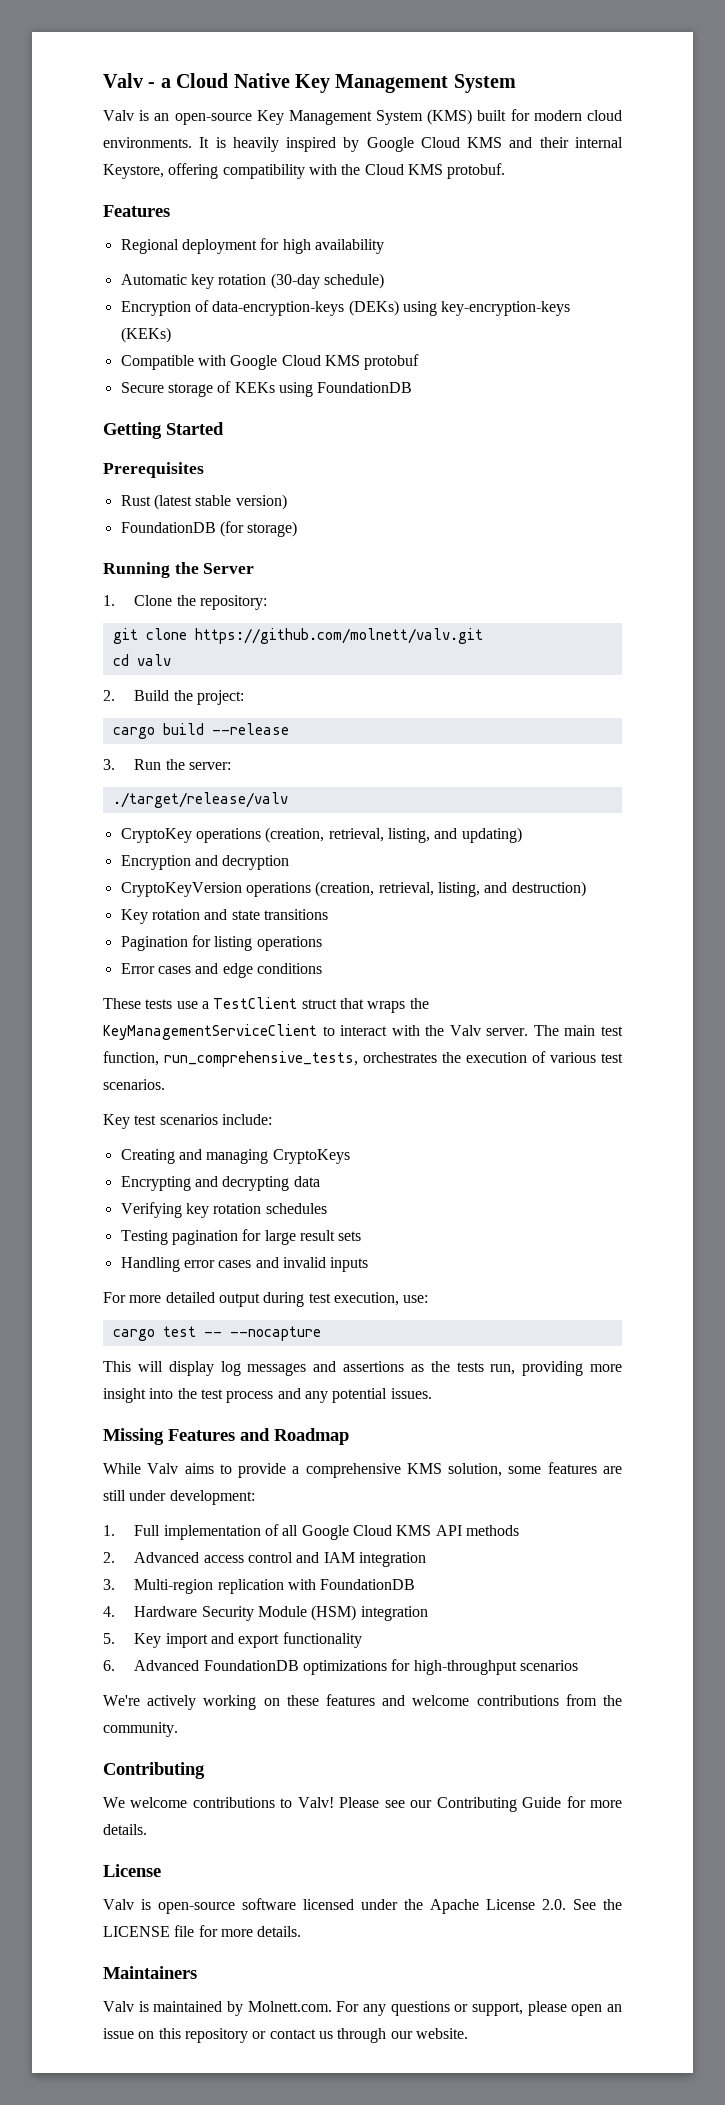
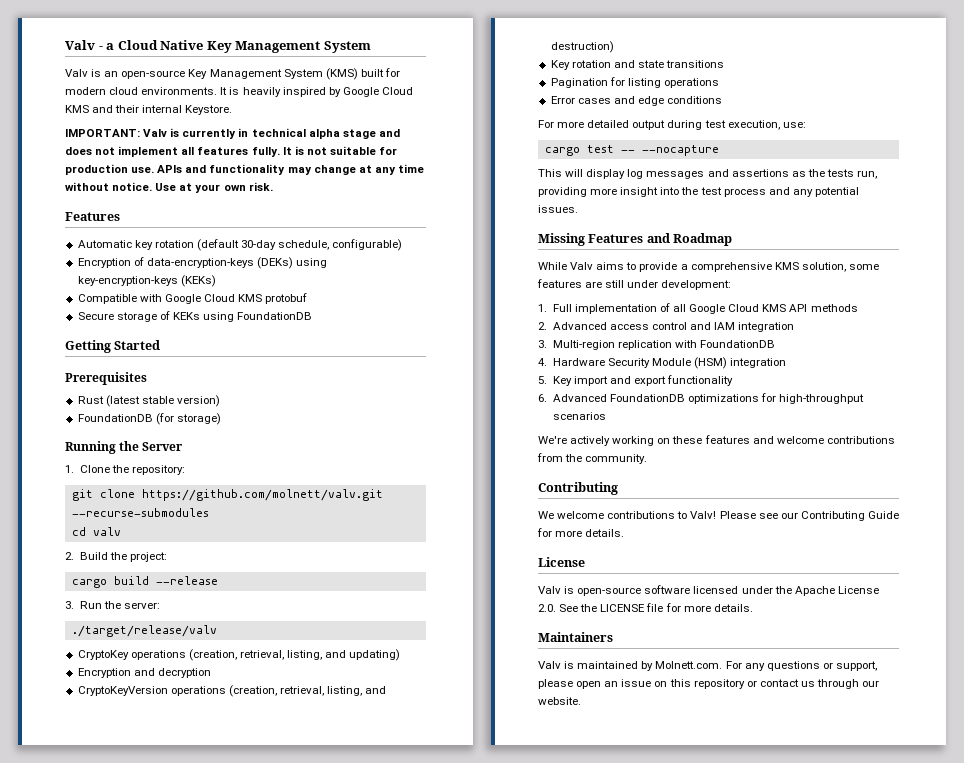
- It is heavily inspired by Google Cloud KMS and their internal Keystore, offering compatibility with the Cloud KMS protobuf.
+ It is heavily inspired by Google Cloud KMS and their internal Keystore.
+ IMPORTANT: Valv is currently in technical alpha stage and does not implement all features fully. It is not suitable for production use. APIs and functionality may change at any time without notice. Use at your own risk.
  Features
- Regional deployment for high availability
- Automatic key rotation (30-day schedule)
+ Automatic key rotation (default 30-day schedule, configurable)
- git clone https://github.com/molnett/valv.git
+ git clone https://github.com/molnett/valv.git --recurse-submodules
- These tests use a TestClient struct that wraps the KeyManagementServiceClient to interact with the Valv server. The main test function, run_comprehensive_tests, orchestrates the execution of various test scenarios.
- Key test scenarios include:
- Creating and managing CryptoKeys
- Encrypting and decrypting data
- Verifying key rotation schedules
- Testing pagination for large result sets
- Handling error cases and invalid inputs

